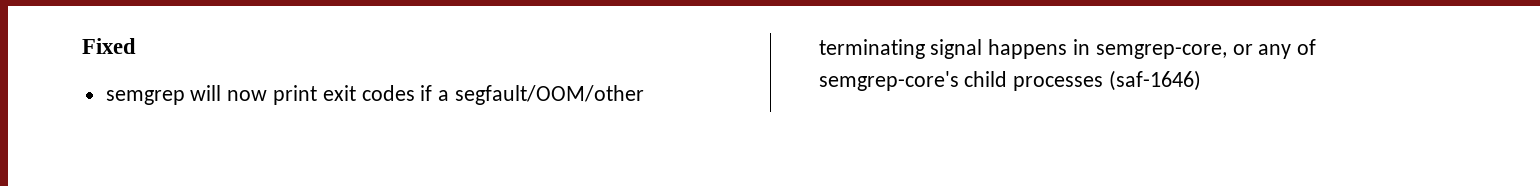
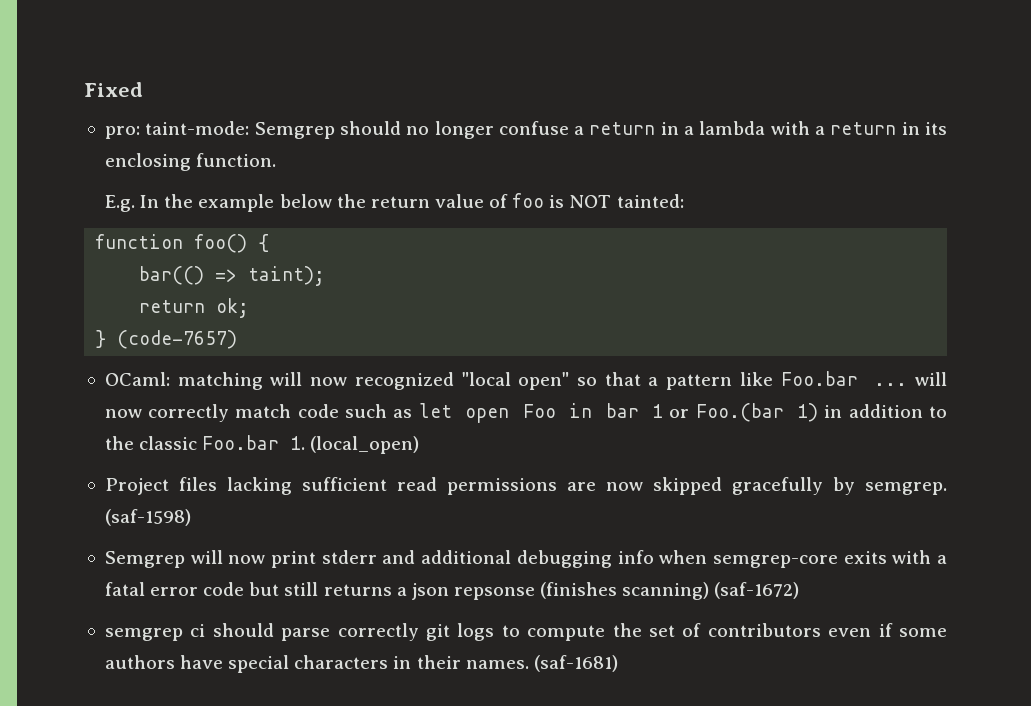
- semgrep will now print exit codes if a segfault/OOM/other terminating signal happens in semgrep-core, or any of semgrep-core's child processes (saf-1646)
+ pro: taint-mode: Semgrep should no longer confuse a return in a lambda with a return in its enclosing function.
+ E.g. In the example below the return value of foo is NOT tainted:
+ function foo() {
+ bar(() => taint);
+ return ok;
+ } (code-7657)
+ OCaml: matching will now recognized "local open" so that a pattern like Foo.bar ... will now correctly match code such as let open Foo in bar 1 or Foo.(bar 1) in addition to the classic Foo.bar 1. (local_open)
+ Project files lacking sufficient read permissions are now skipped gracefully by semgrep. (saf-1598)
+ Semgrep will now print stderr and additional debugging info when semgrep-core exits with a fatal error code but still returns a json repsonse (finishes scanning) (saf-1672)
+ semgrep ci should parse correctly git logs to compute the set of contributors even if some authors have special characters in their names. (saf-1681)

